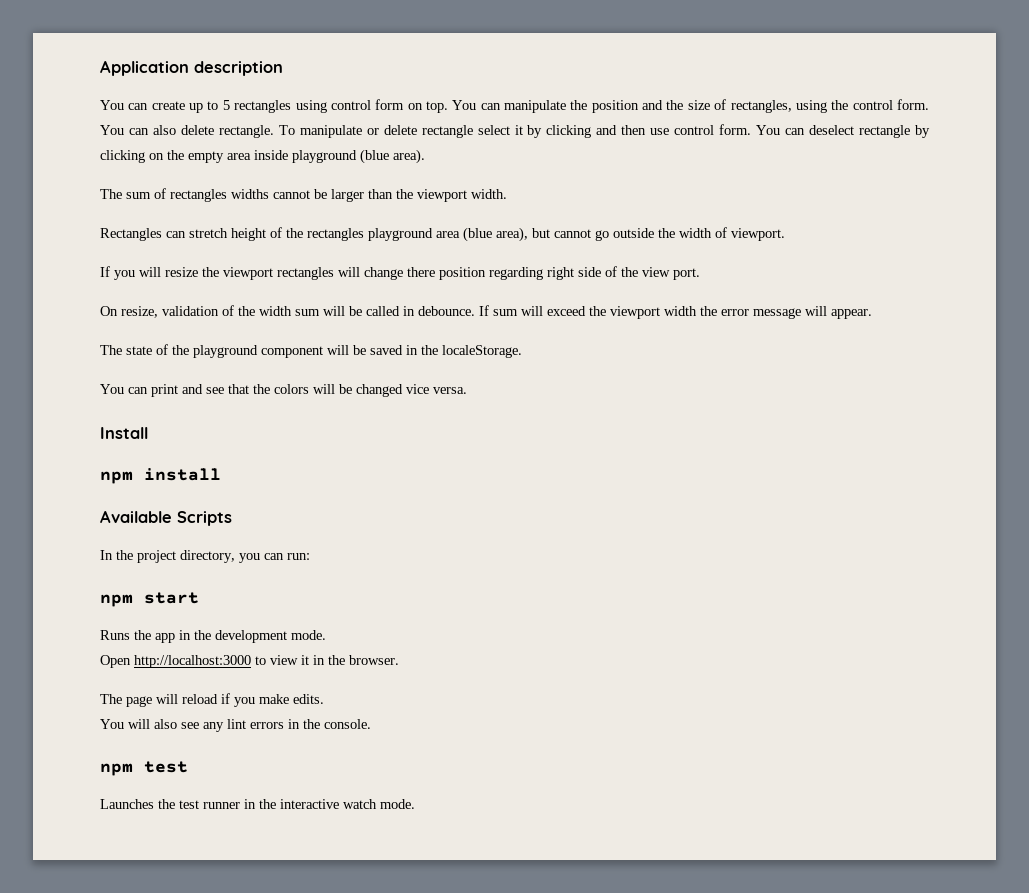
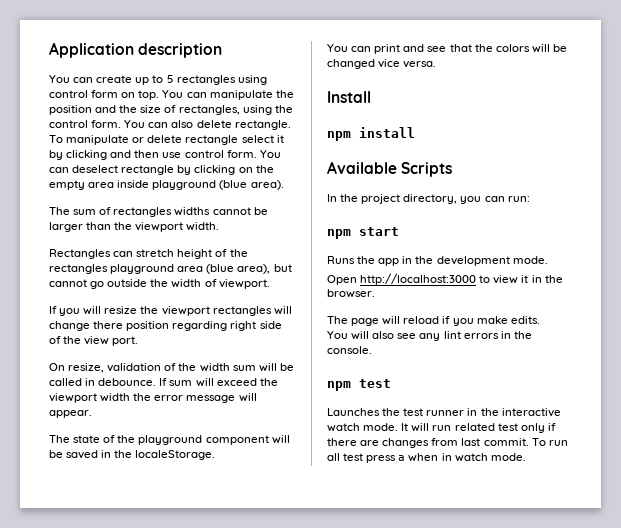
+ It will run related test only if there are changes from last commit. To run all test press a when in watch mode.

